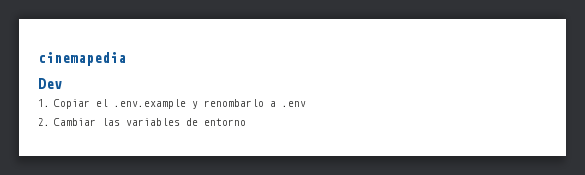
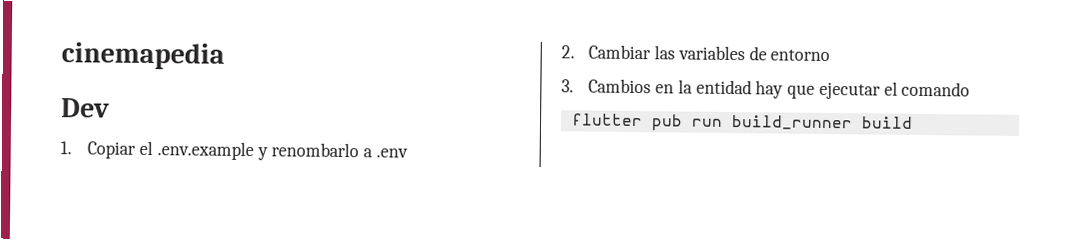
+ 3. Cambios en la entidad hay que ejecutar el comando
+ flutter pub run build_runner build

